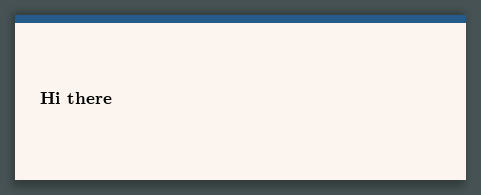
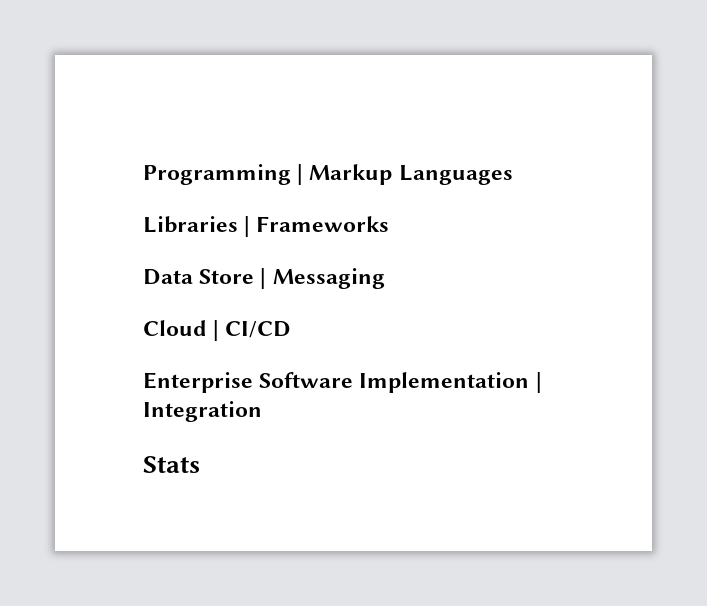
- Hi there
+ Programming | Markup Languages
+ Libraries | Frameworks
+ Data Store | Messaging
+ Cloud | CI/CD
+ Enterprise Software Implementation | Integration
+ Stats

